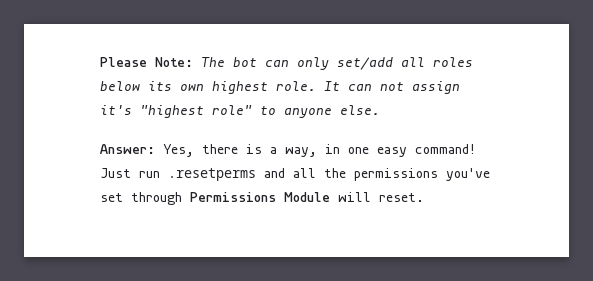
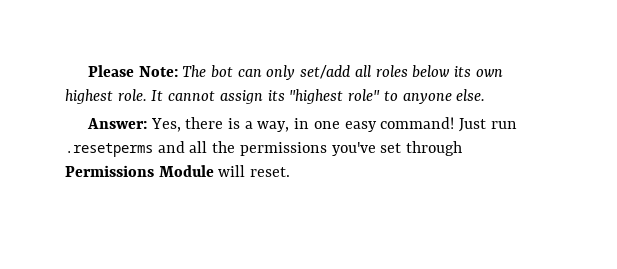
- It can not assign it's "highest role" to anyone else.
+ It cannot assign its "highest role" to anyone else.

